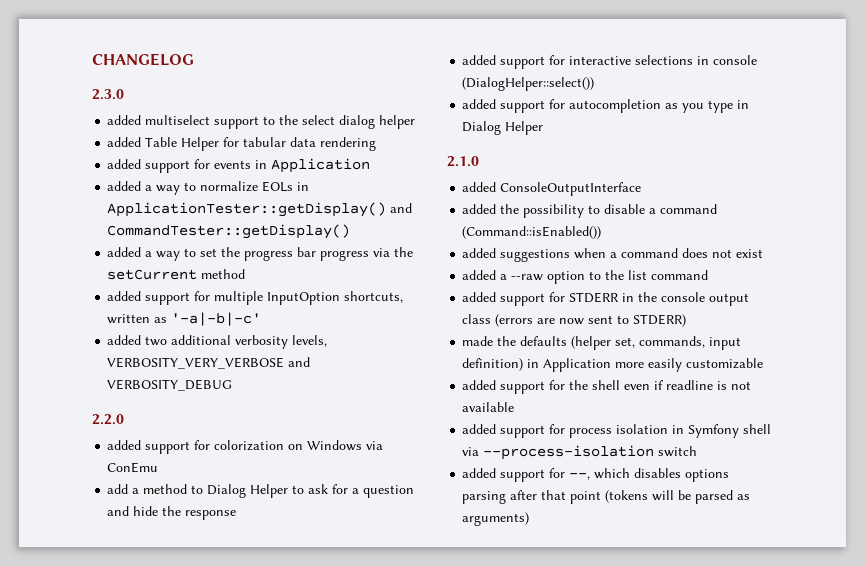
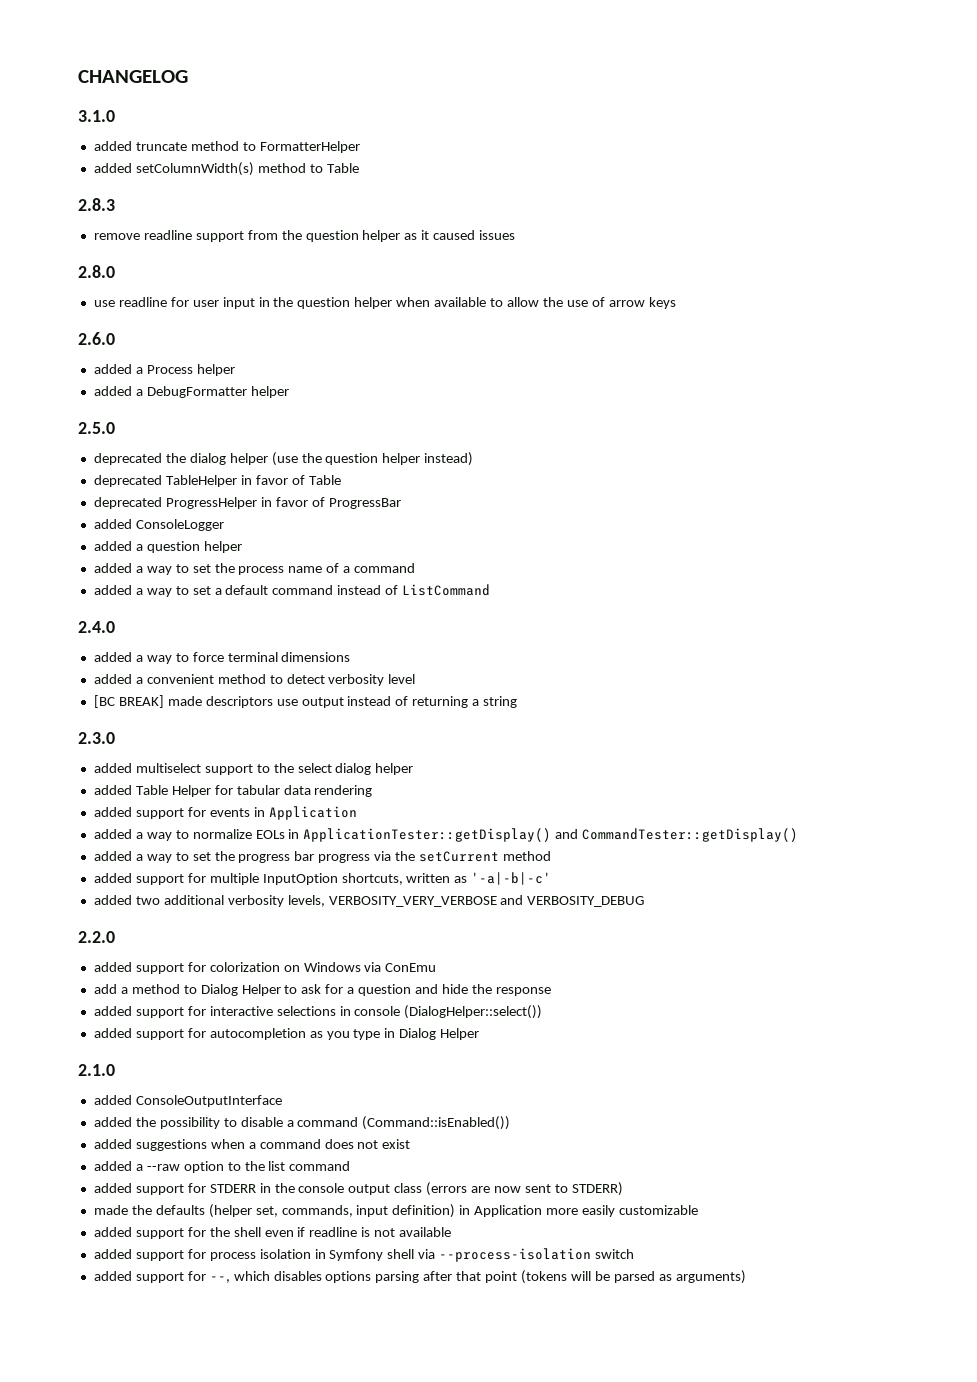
+ 3.1.0
+ added truncate method to FormatterHelper
+ added setColumnWidth(s) method to Table
+ 2.8.3
+ remove readline support from the question helper as it caused issues
+ 2.8.0
+ use readline for user input in the question helper when available to allow the use of arrow keys
+ 2.6.0
+ added a Process helper
+ added a DebugFormatter helper
+ 2.5.0
+ deprecated the dialog helper (use the question helper instead)
+ deprecated TableHelper in favor of Table
+ deprecated ProgressHelper in favor of ProgressBar
+ added ConsoleLogger
+ added a question helper
+ added a way to set the process name of a command
+ added a way to set a default command instead of ListCommand
+ 2.4.0
+ added a way to force terminal dimensions
+ added a convenient method to detect verbosity level
+ [BC BREAK] made descriptors use output instead of returning a string

